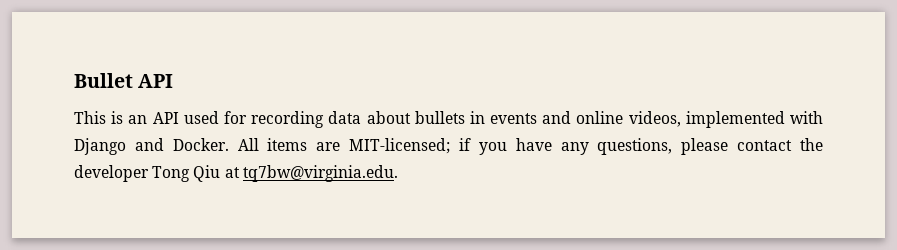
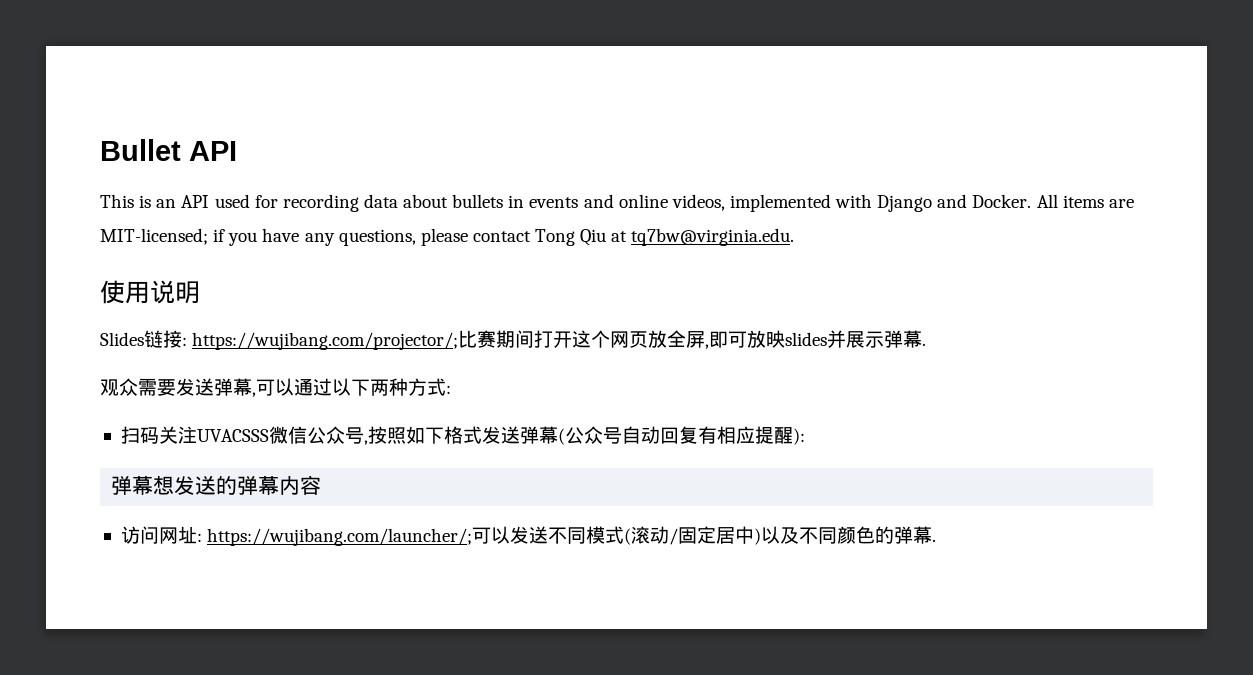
- All items are MIT-licensed; if you have any questions, please contact the developer Tong Qiu at tq7bw@virginia.edu.
+ All items are MIT-licensed; if you have any questions, please contact Tong Qiu at tq7bw@virginia.edu.
+ 使用说明
+ Slides链接: https://wujibang.com/projector/;比赛期间打开这个网页放全屏,即可放映slides并展示弹幕.
+ 观众需要发送弹幕,可以通过以下两种方式:
+ 扫码关注UVACSSS微信公众号,按照如下格式发送弹幕(公众号自动回复有相应提醒):
+ 弹幕想发送的弹幕内容
+ 访问网址: https://wujibang.com/launcher/;可以发送不同模式(滚动/固定居中)以及不同颜色的弹幕.

